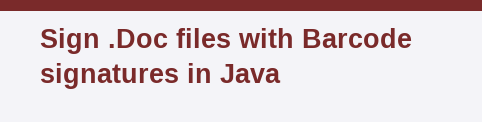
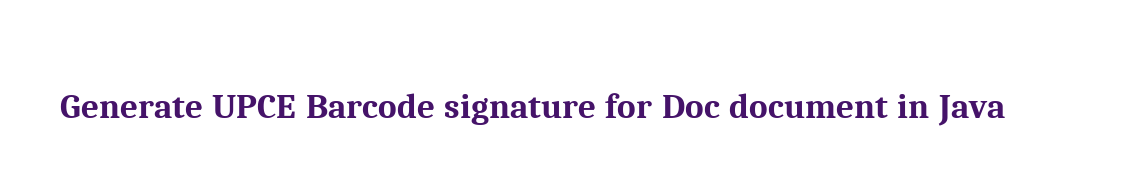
- Sign .Doc files with Barcode signatures in Java
+ Generate UPCE Barcode signature for Doc document in Java

